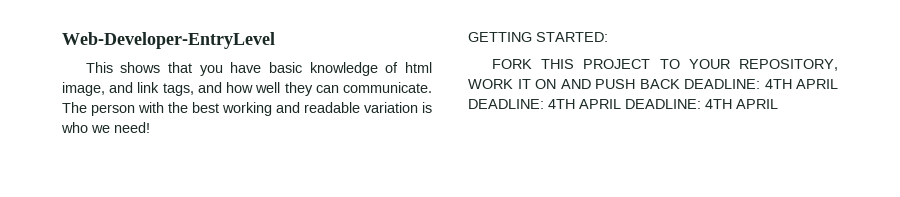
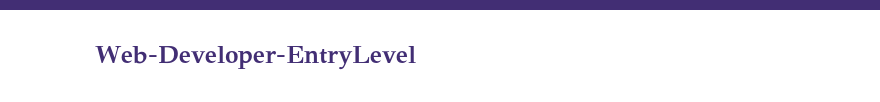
- This shows that you have basic knowledge of html image, and link tags, and how well they can communicate. The person with the best working and readable variation is who we need!
- GETTING STARTED:
- FORK THIS PROJECT TO YOUR REPOSITORY, WORK IT ON AND PUSH BACK DEADLINE: 4TH APRIL DEADLINE: 4TH APRIL DEADLINE: 4TH APRIL

